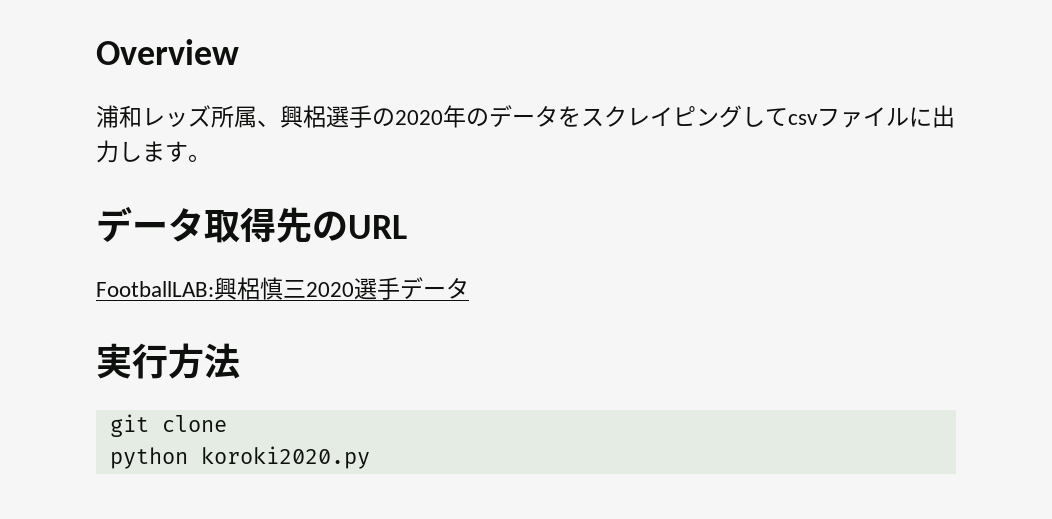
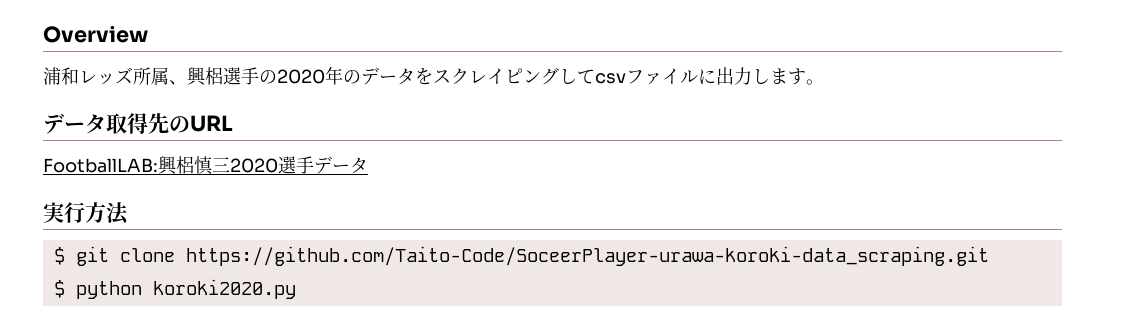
- git clone
- python koroki2020.py
+ $ git clone https://github.com/Taito-Code/SoceerPlayer-urawa-koroki-data_scraping.git
+ $ python koroki2020.py

